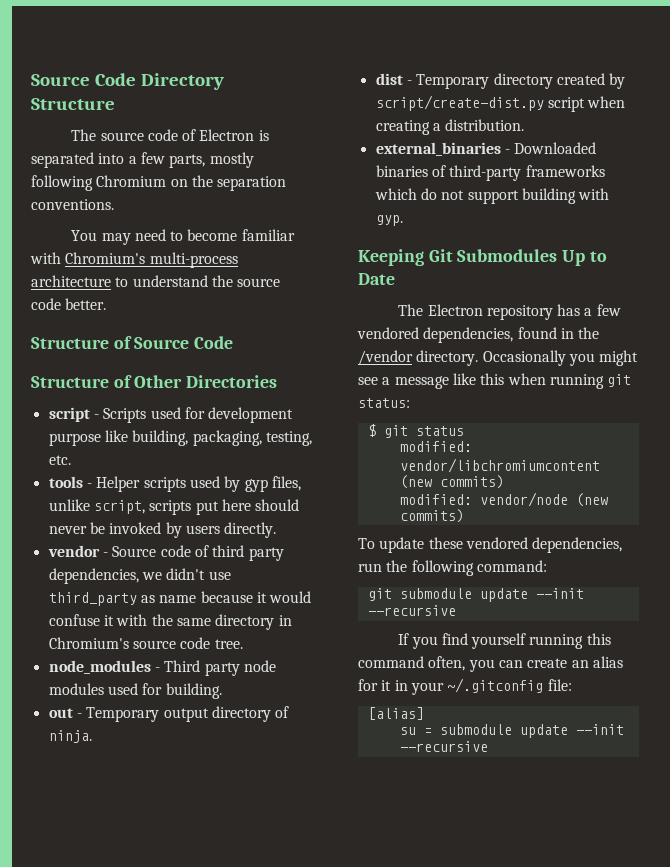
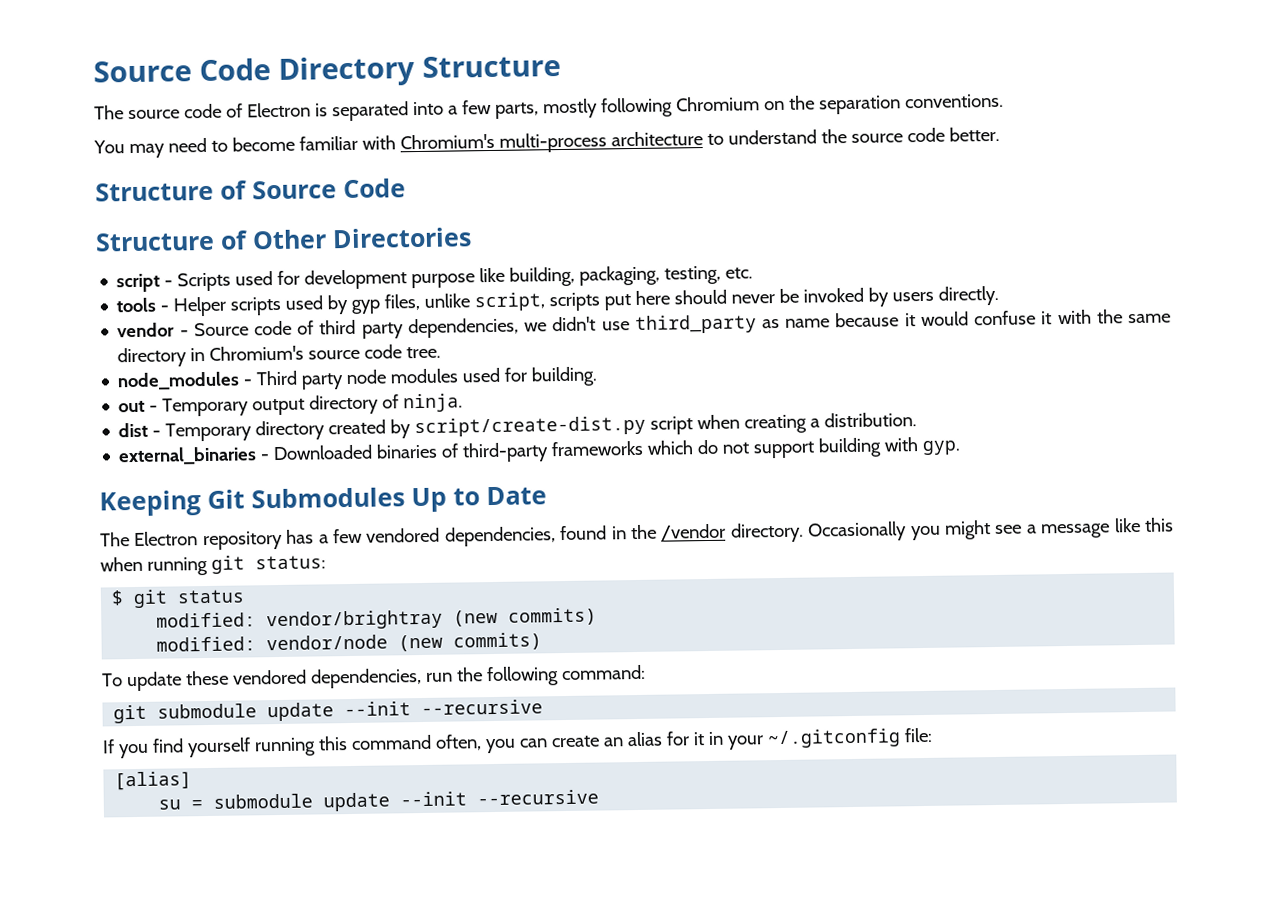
- modified: vendor/libchromiumcontent (new commits)
+ modified: vendor/brightray (new commits)

